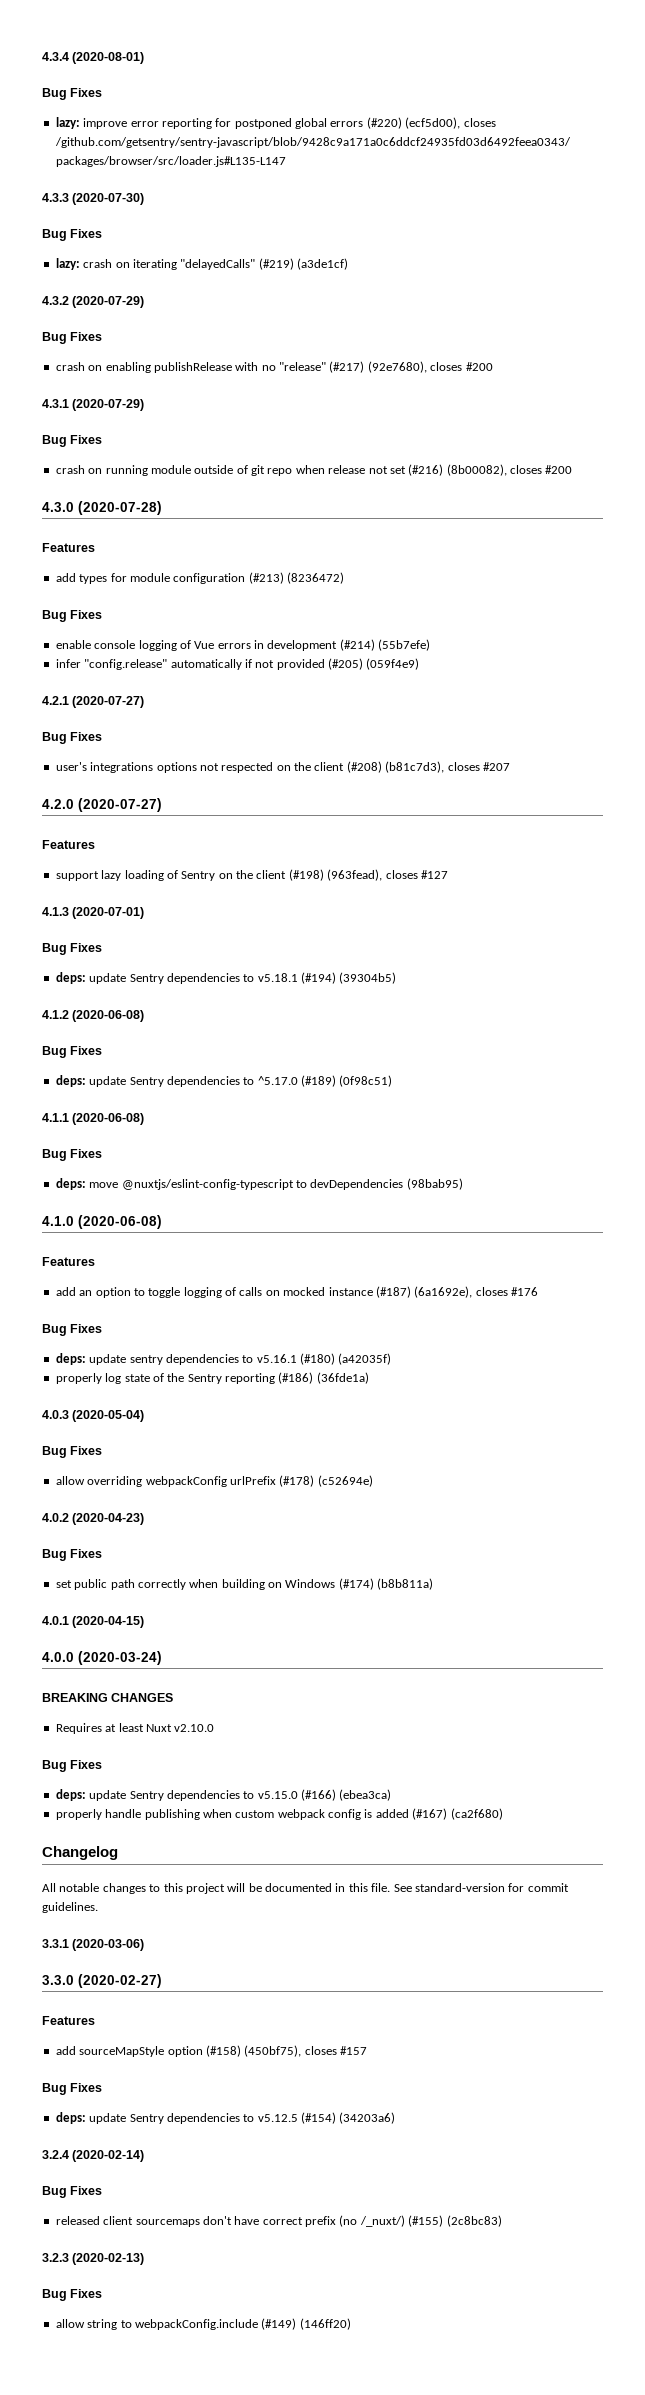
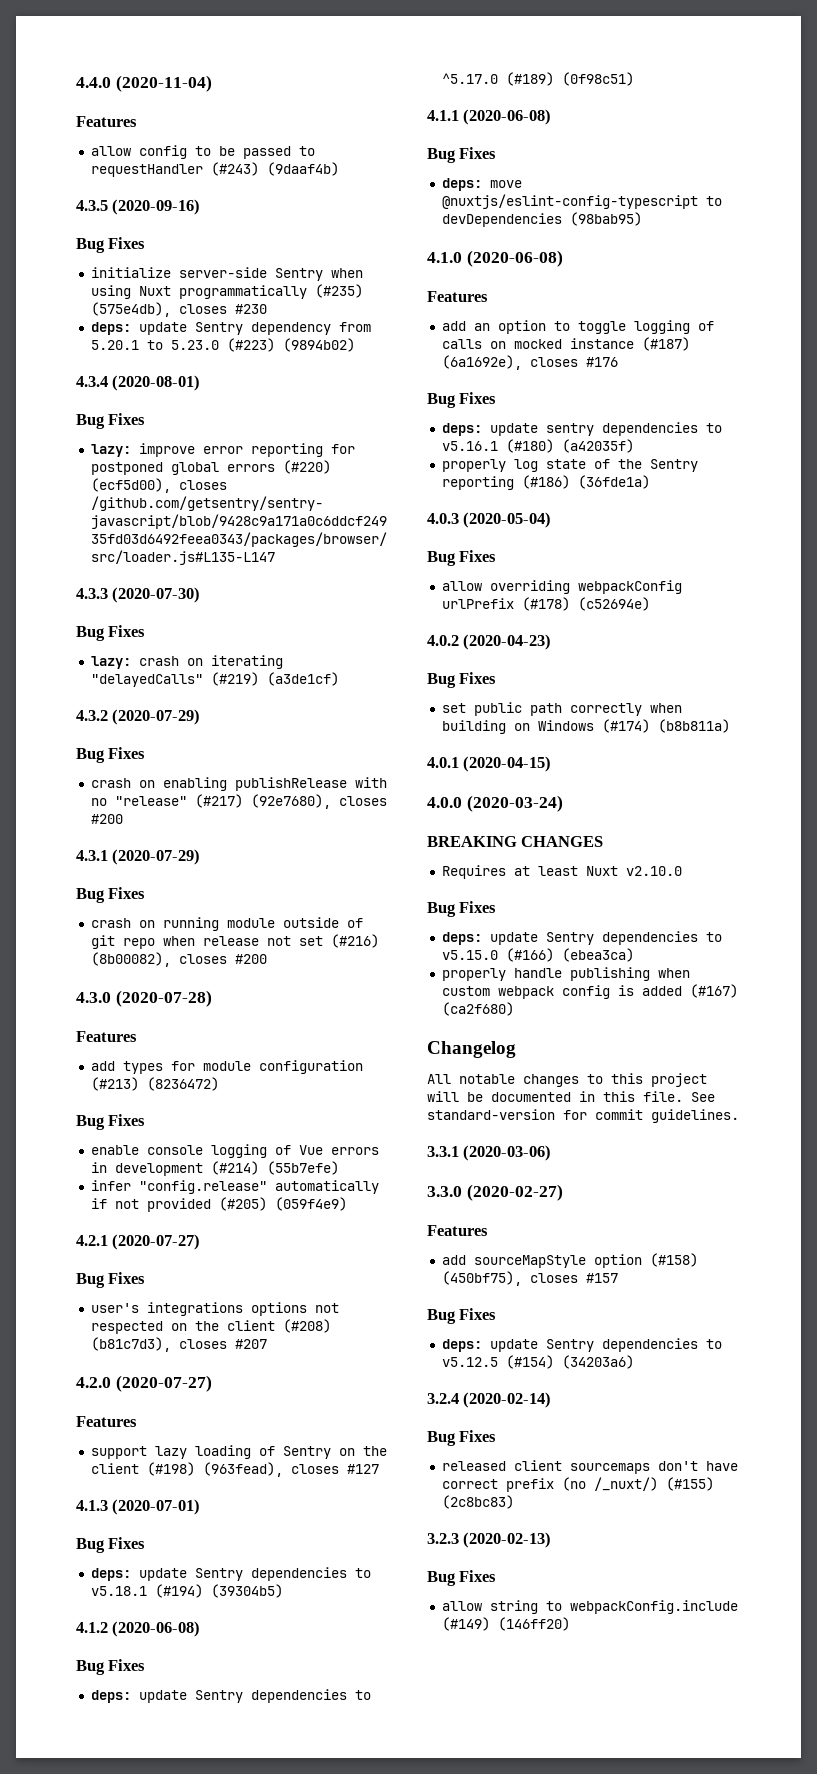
+ 4.4.0 (2020-11-04)
+ Features
+ allow config to be passed to requestHandler (#243) (9daaf4b)
+ 4.3.5 (2020-09-16)
+ Bug Fixes
+ initialize server-side Sentry when using Nuxt programmatically (#235) (575e4db), closes #230
+ deps: update Sentry dependency from 5.20.1 to 5.23.0 (#223) (9894b02)

